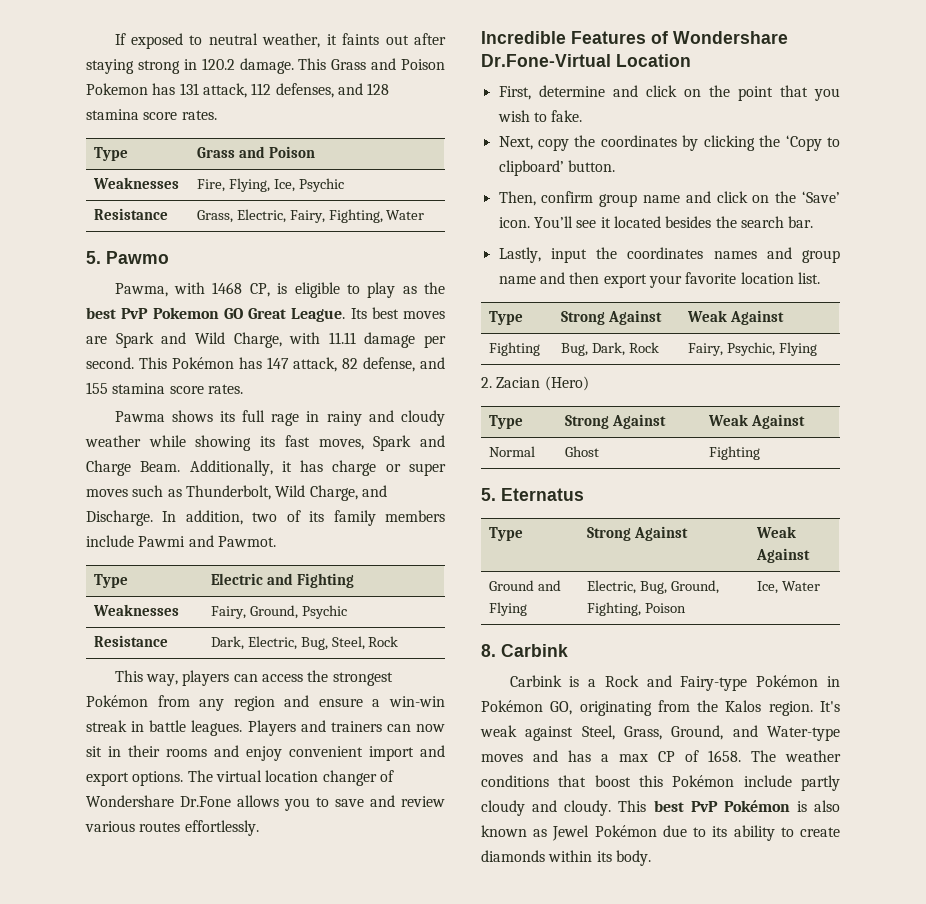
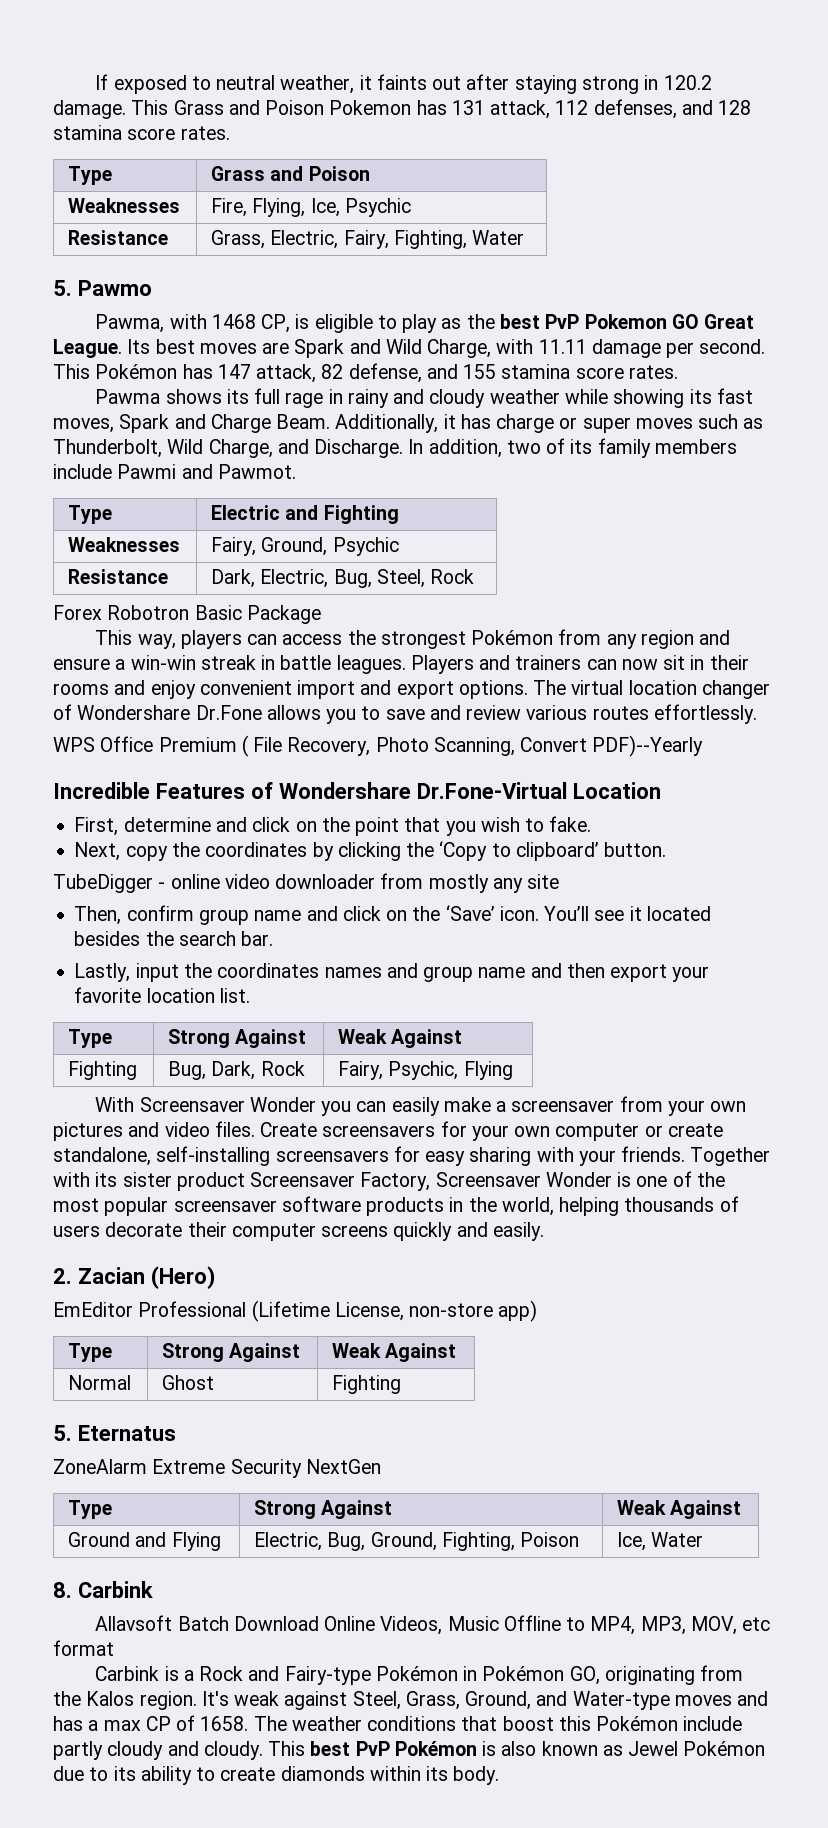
+ Forex Robotron Basic Package
+ WPS Office Premium ( File Recovery, Photo Scanning, Convert PDF)--Yearly
+ TubeDigger - online video downloader from mostly any site
+ With Screensaver Wonder you can easily make a screensaver from your own pictures and video files. Create screensavers for your own computer or create standalone, self-installing screensavers for easy sharing with your friends. Together with its sister product Screensaver Factory, Screensaver Wonder is one of the most popular screensaver software products in the world, helping thousands of users decorate their computer screens quickly and easily.
  2. Zacian (Hero)
+ EmEditor Professional (Lifetime License, non-store app)
+ ZoneAlarm Extreme Security NextGen
+ Allavsoft Batch Download Online Videos, Music Offline to MP4, MP3, MOV, etc format

